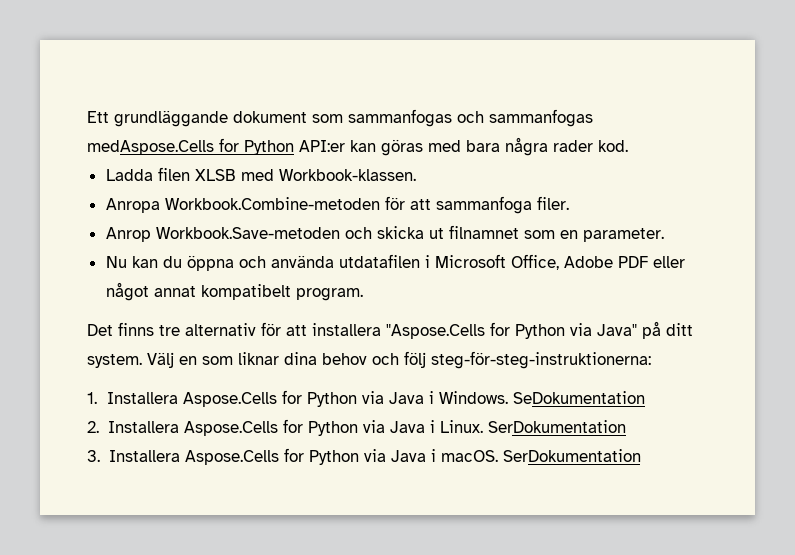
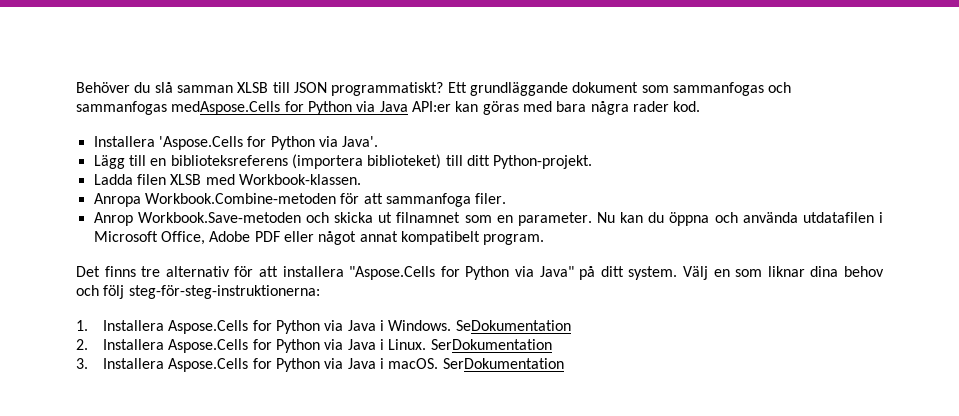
+ Behöver du slå samman XLSB till JSON programmatiskt?
- Ett grundläggande dokument som sammanfogas och sammanfogas medAspose.Cells for Python API:er kan göras med bara några rader kod.
+ Ett grundläggande dokument som sammanfogas och sammanfogas medAspose.Cells for Python via Java API:er kan göras med bara några rader kod.
+ Installera 'Aspose.Cells for Python via Java'.
+ Lägg till en biblioteksreferens (importera biblioteket) till ditt Python-projekt.
- Anrop Workbook.Save-metoden och skicka ut filnamnet som en parameter.
- Nu kan du öppna och använda utdatafilen i Microsoft Office, Adobe PDF eller något annat kompatibelt program.
+ Anrop Workbook.Save-metoden och skicka ut filnamnet som en parameter. Nu kan du öppna och använda utdatafilen i Microsoft Office, Adobe PDF eller något annat kompatibelt program.

